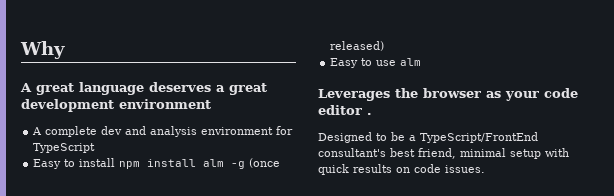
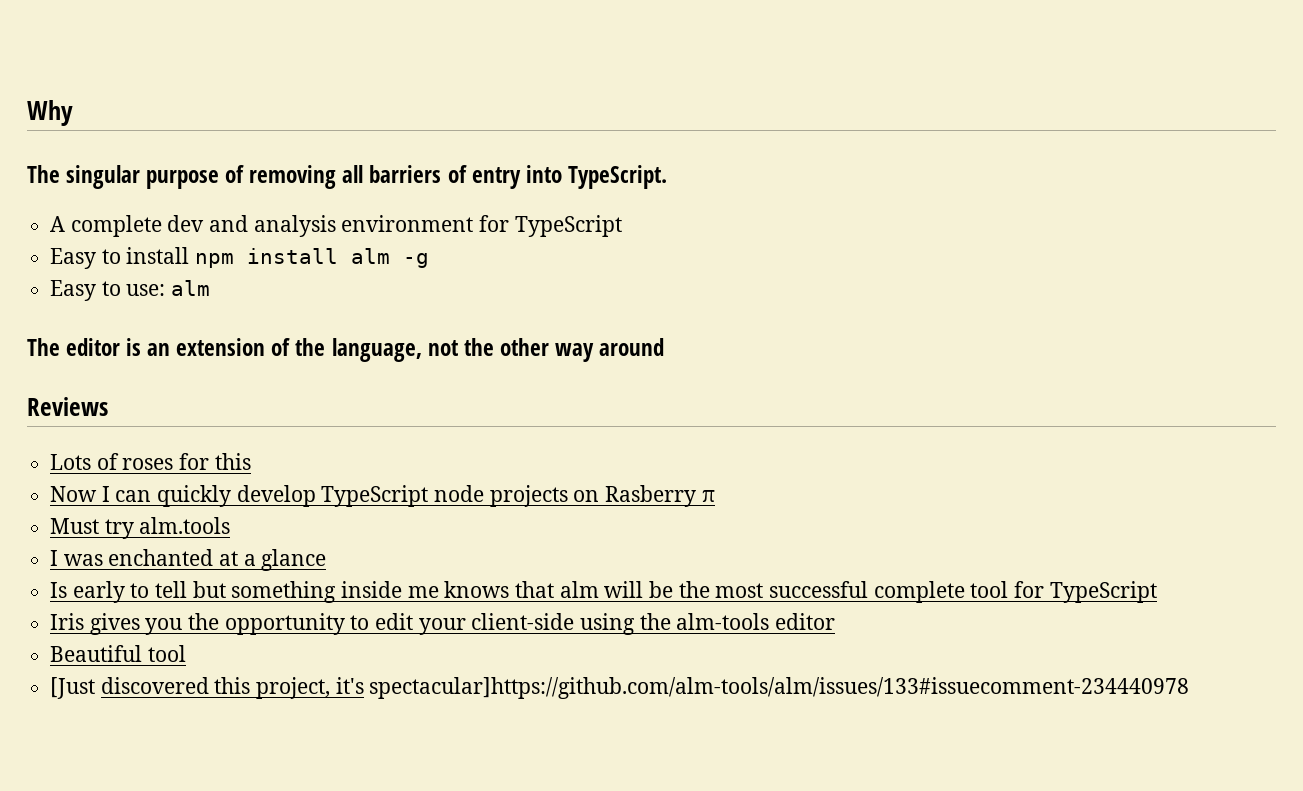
- A great language deserves a great development environment
+ The singular purpose of removing all barriers of entry into TypeScript.
- Easy to install npm install alm -g (once released)
- Easy to use alm
+ Easy to install npm install alm -g
+ Easy to use: alm
- Leverages the browser as your code editor .
- Designed to be a TypeScript/FrontEnd consultant's best friend, minimal setup with quick results on code issues.
+ The editor is an extension of the language, not the other way around
+ Reviews
+ Lots of roses for this
+ Now I can quickly develop TypeScript node projects on Rasberry π
+ Must try alm.tools
+ I was enchanted at a glance
+ Is early to tell but something inside me knows that alm will be the most successful complete tool for TypeScript
+ Iris gives you the opportunity to edit your client-side using the alm-tools editor
+ Beautiful tool
+ [Just discovered this project, it's spectacular]https://github.com/alm-tools/alm/issues/133#issuecomment-234440978

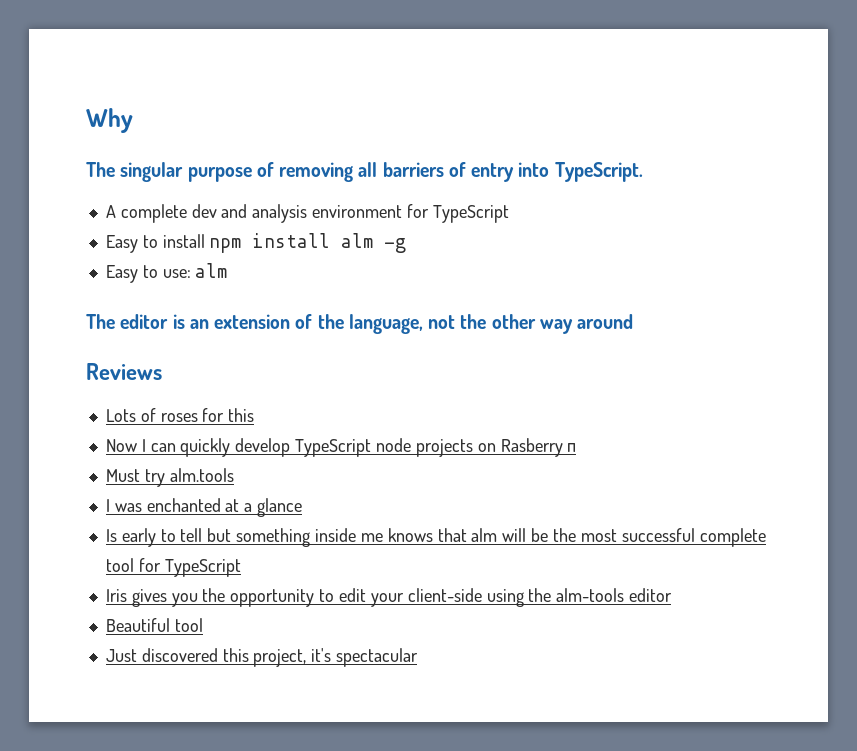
- [Just discovered this project, it's spectacular]https://github.com/alm-tools/alm/issues/133#issuecomment-234440978
+ Just discovered this project, it's spectacular

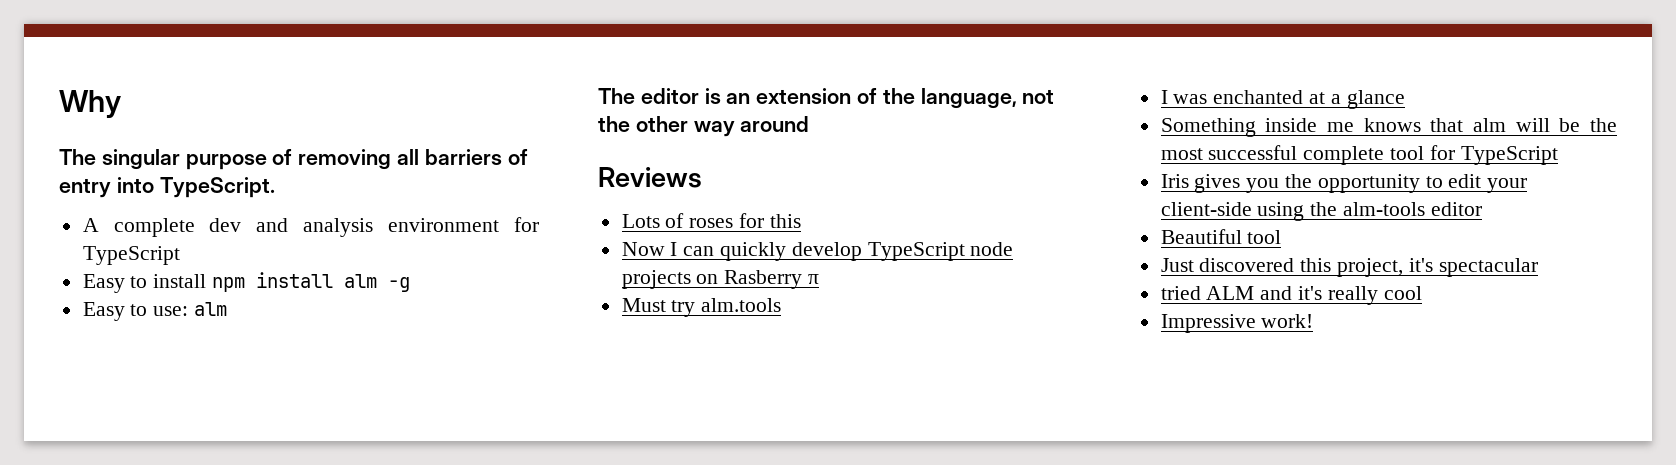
- Is early to tell but something inside me knows that alm will be the most successful complete tool for TypeScript
+ Something inside me knows that alm will be the most successful complete tool for TypeScript
+ tried ALM and it's really cool
+ Impressive work!

